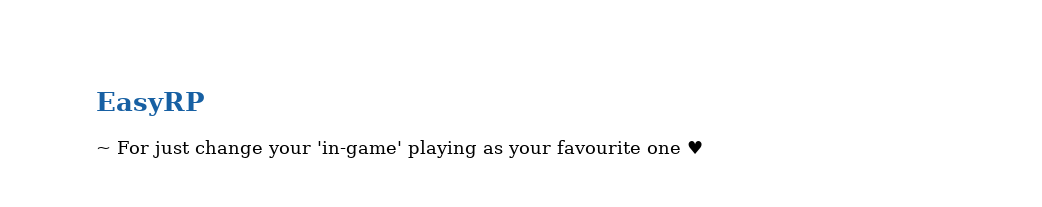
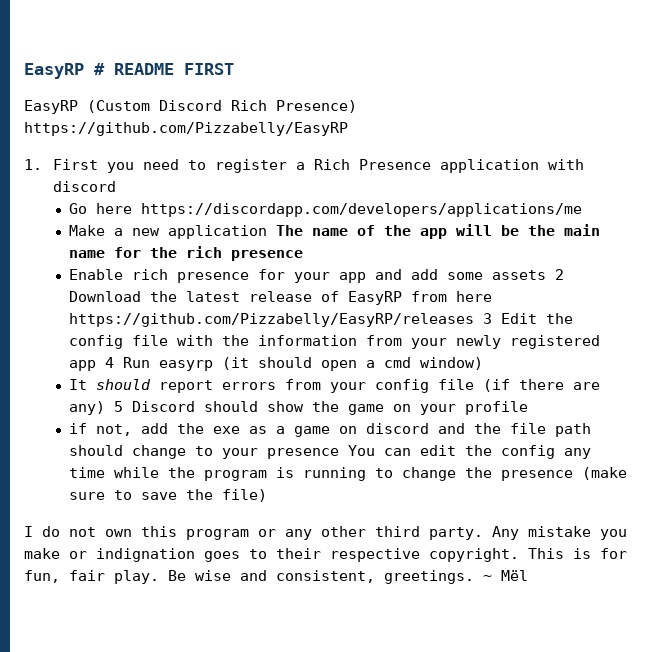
- EasyRP
- ~ For just change your 'in-game' playing as your favourite one ♥
+ EasyRP # README FIRST
+ EasyRP (Custom Discord Rich Presence) https://github.com/Pizzabelly/EasyRP
+ 1. First you need to register a Rich Presence application with discord
+ Go here https://discordapp.com/developers/applications/me
+ Make a new application The name of the app will be the main name for the rich presence
+ Enable rich presence for your app and add some assets 2 Download the latest release of EasyRP from here https://github.com/Pizzabelly/EasyRP/releases 3 Edit the config file with the information from your newly registered app 4 Run easyrp (it should open a cmd window)
+ It should report errors from your config file (if there are any) 5 Discord should show the game on your profile
+ if not, add the exe as a game on discord and the file path should change to your presence You can edit the config any time while the program is running to change the presence (make sure to save the file)
+ I do not own this program or any other third party. Any mistake you make or indignation goes to their respective copyright. This is for fun, fair play. Be wise and consistent, greetings. ~ Mël

